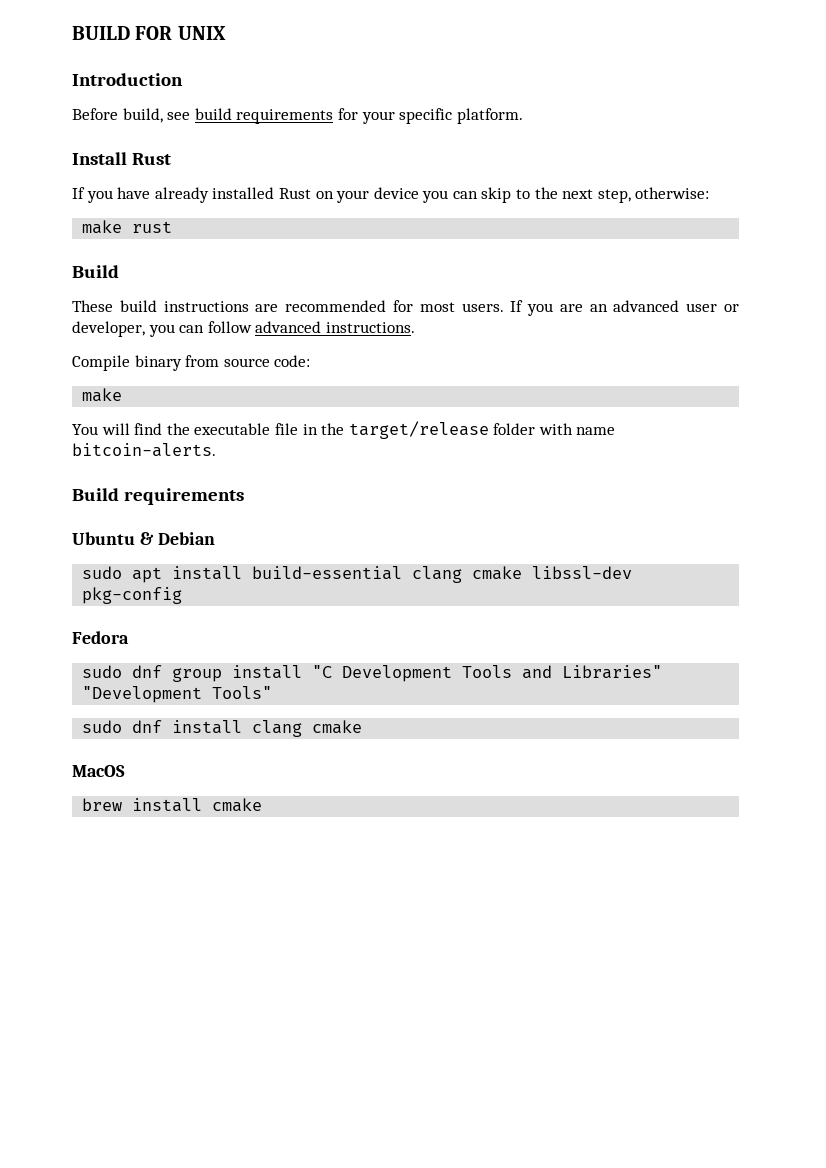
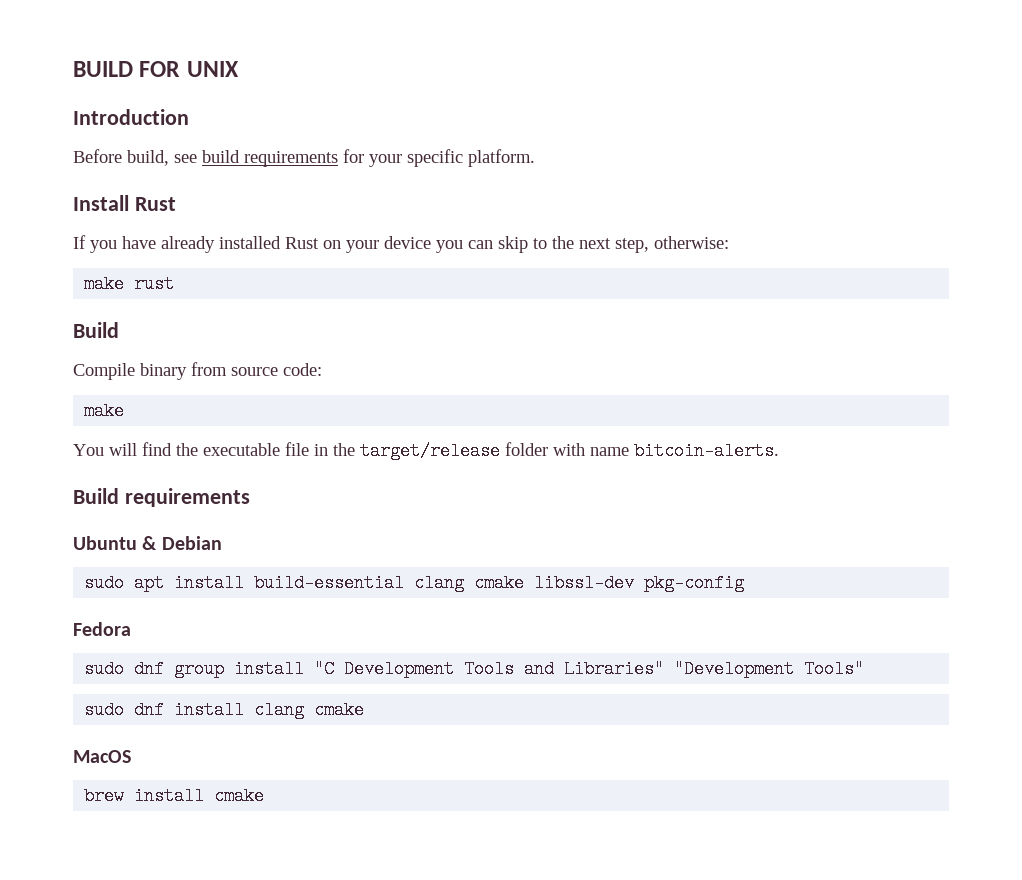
- These build instructions are recommended for most users. If you are an advanced user or developer, you can follow advanced instructions.

